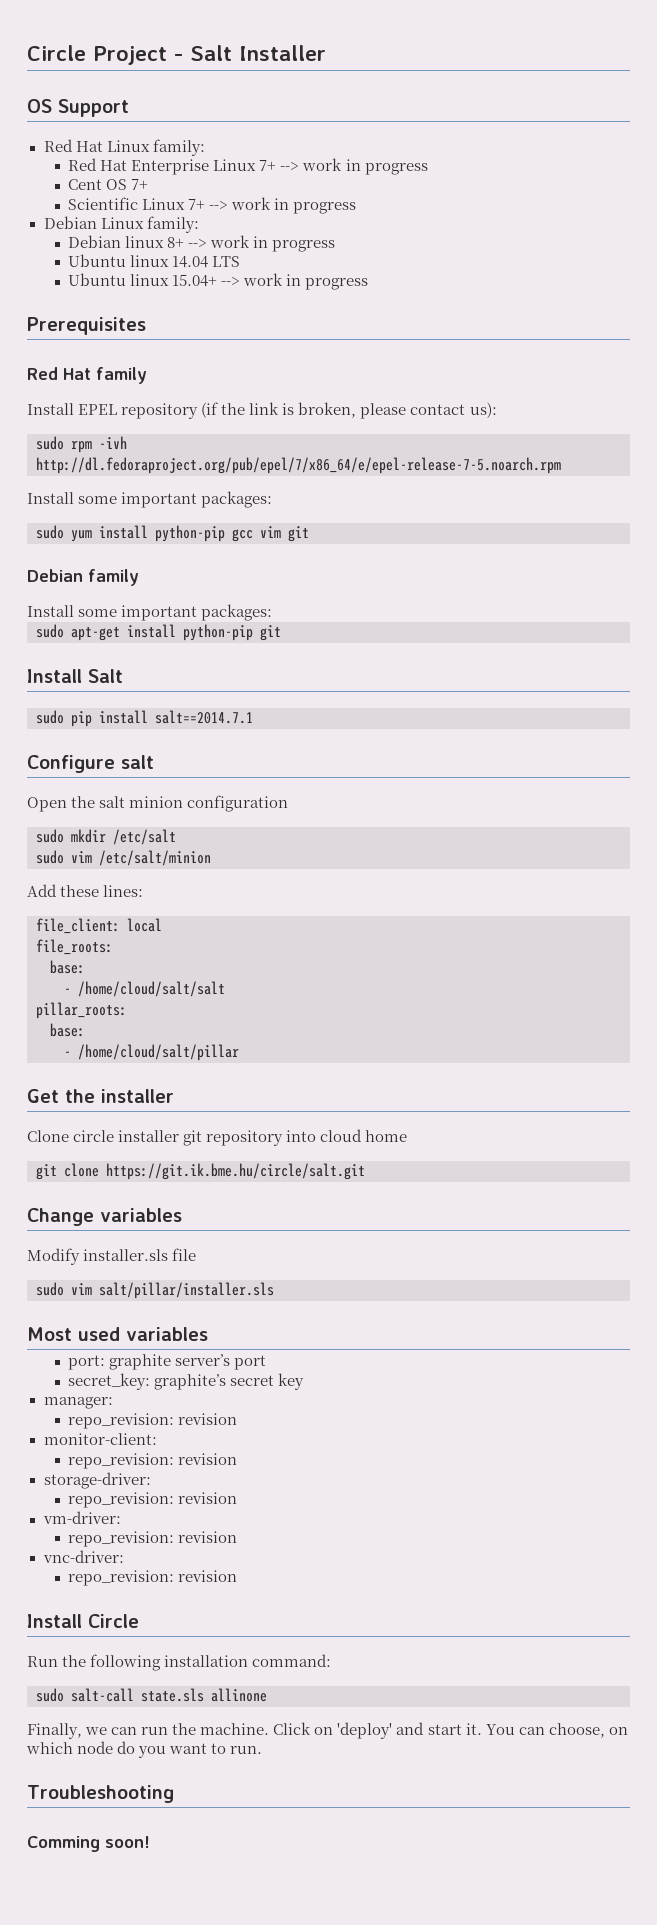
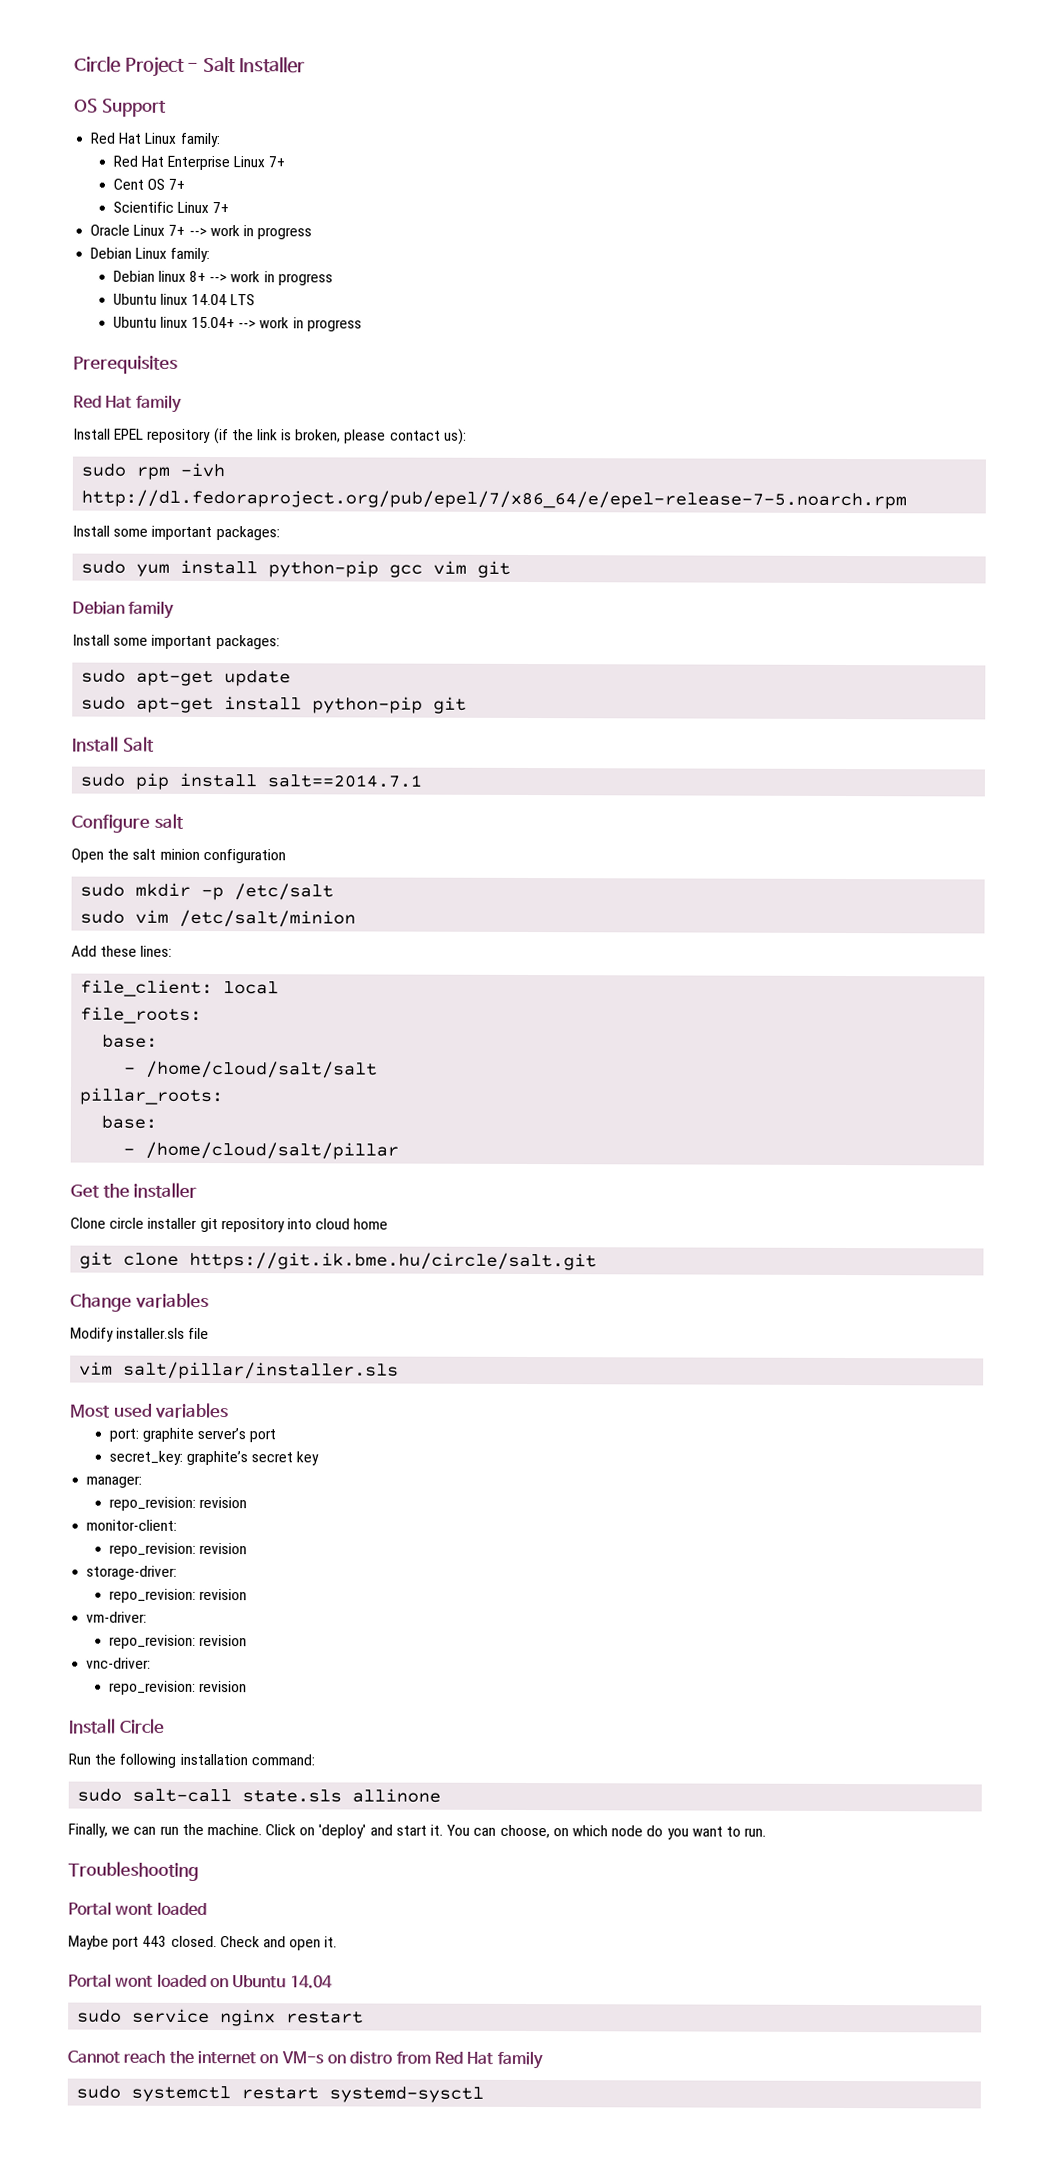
- Red Hat Enterprise Linux 7+ --> work in progress
+ Red Hat Enterprise Linux 7+
- Scientific Linux 7+ --> work in progress
+ Scientific Linux 7+
+ Oracle Linux 7+ --> work in progress
+ sudo apt-get update
- sudo mkdir /etc/salt
+ sudo mkdir -p /etc/salt
- sudo vim salt/pillar/installer.sls
+ vim salt/pillar/installer.sls
  Troubleshooting
- Comming soon!
+ Portal wont loaded
+ Maybe port 443 closed. Check and open it.
+ Portal wont loaded on Ubuntu 14.04
+ sudo service nginx restart
+ Cannot reach the internet on VM-s on distro from Red Hat family
+ sudo systemctl restart systemd-sysctl

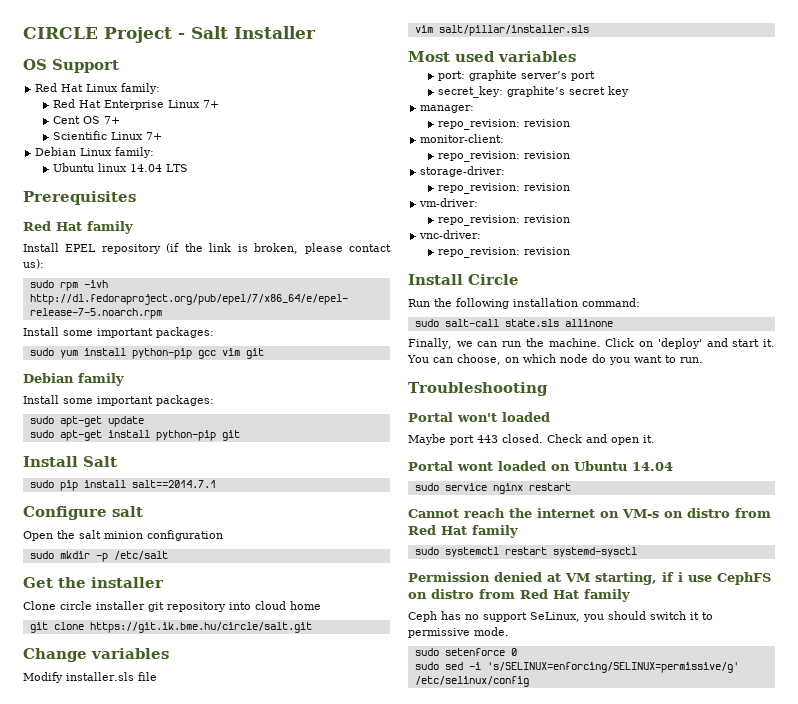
- Circle Project - Salt Installer
+ CIRCLE Project - Salt Installer
- Oracle Linux 7+ --> work in progress
  Debian Linux family:
- Debian linux 8+ --> work in progress
  Ubuntu linux 14.04 LTS
- Ubuntu linux 15.04+ --> work in progress
- sudo vim /etc/salt/minion
- Add these lines:
- file_client: local
- file_roots:
- base:
- - /home/cloud/salt/salt
- pillar_roots:
- base:
- - /home/cloud/salt/pillar
  Troubleshooting
- Portal wont loaded
+ Portal won't loaded
+ Permission denied at VM starting, if i use CephFS on distro from Red Hat family
+ Ceph has no support SeLinux, you should switch it to permissive mode.
+ sudo setenforce 0
+ sudo sed -i 's/SELINUX=enforcing/SELINUX=permissive/g' /etc/selinux/config

